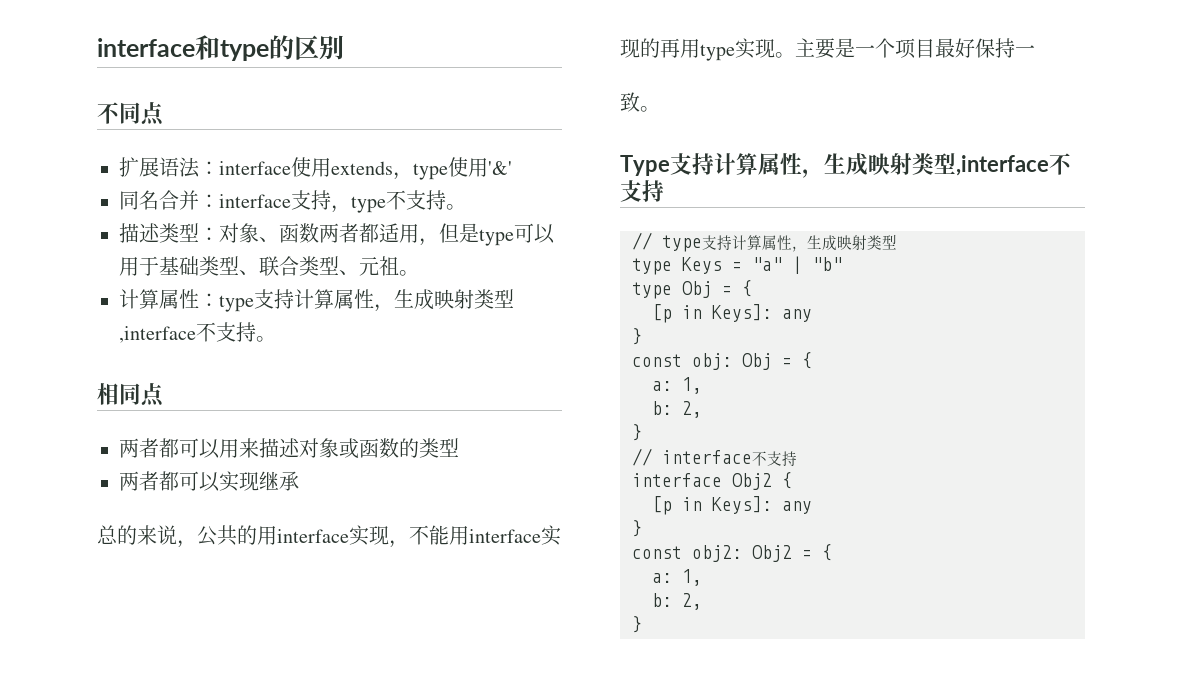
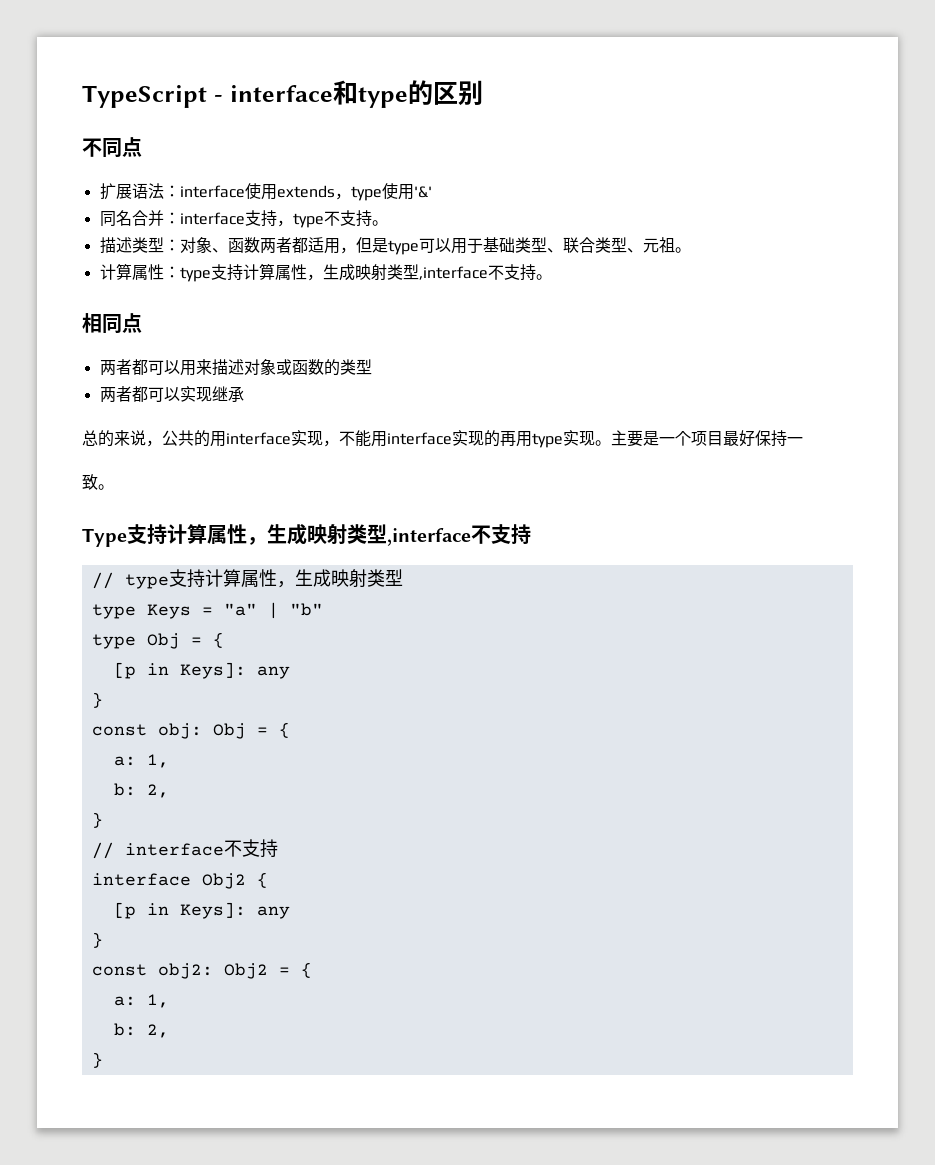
- interface和type的区别
+ TypeScript - interface和type的区别

